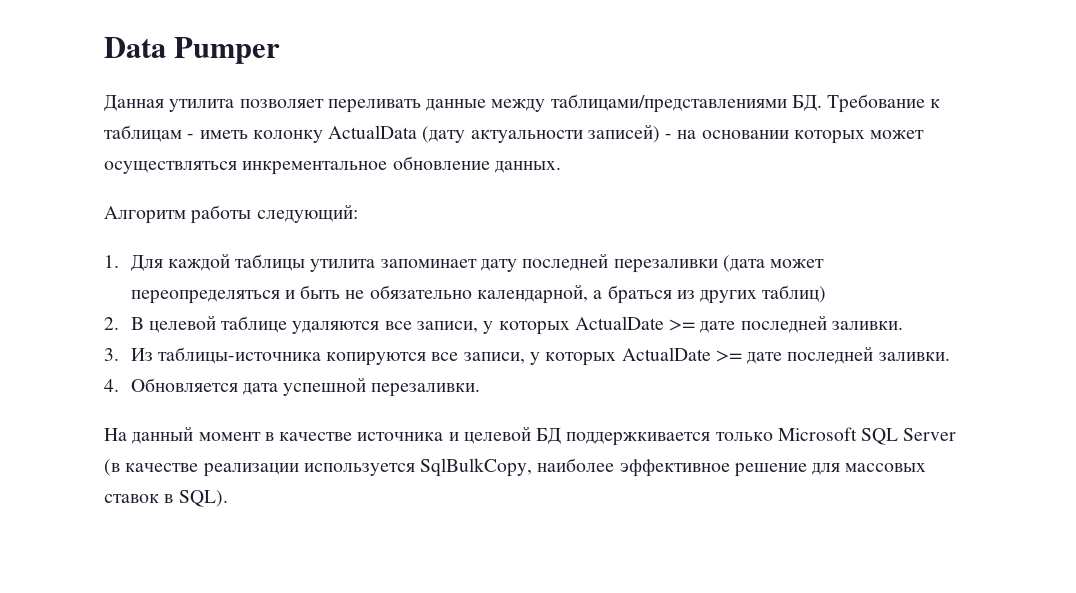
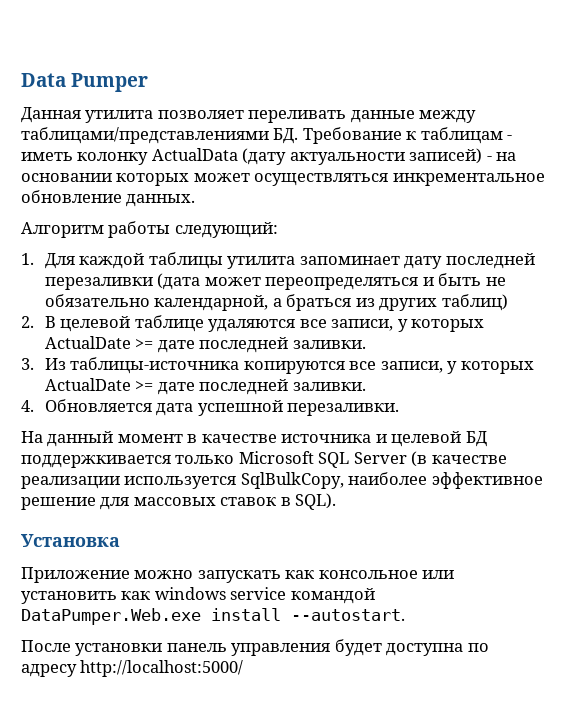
+ Установка
+ Приложение можно запускать как консольное или установить как windows service командой DataPumper.Web.exe install --autostart.
+ После установки панель управления будет доступна по адресу http://localhost:5000/

